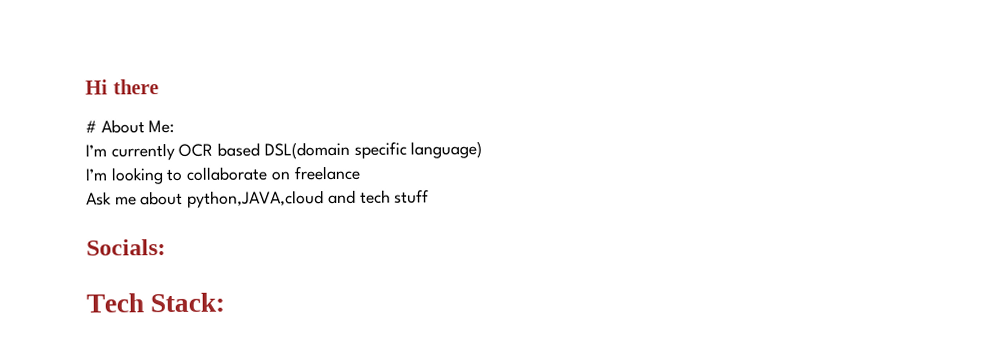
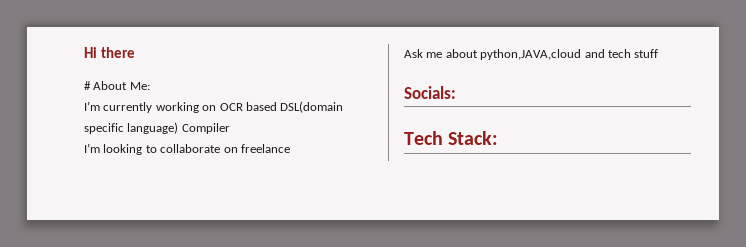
- I’m currently OCR based DSL(domain specific language)
+ I’m currently working on OCR based DSL(domain specific language) Compiler

